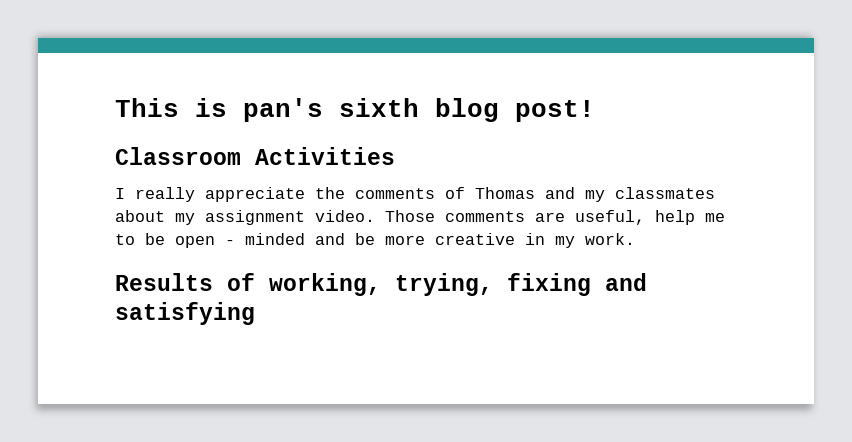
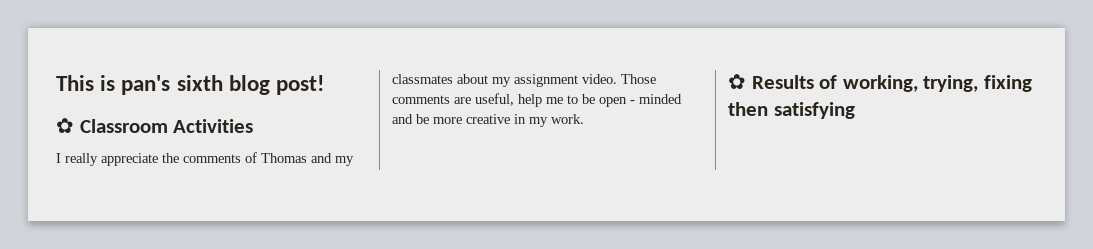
- Classroom Activities
+ ✿ Classroom Activities
- Results of working, trying, fixing and satisfying
+ ✿ Results of working, trying, fixing then satisfying

